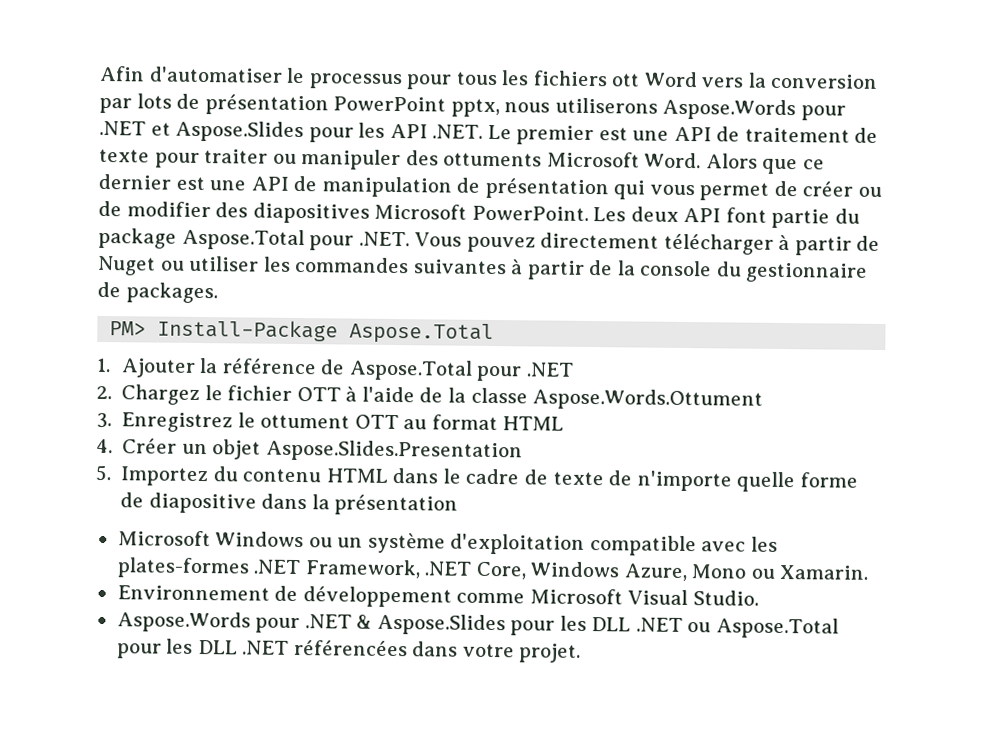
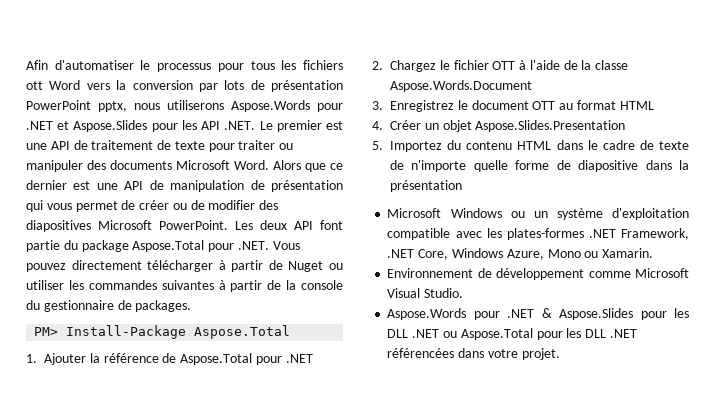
- Afin d'automatiser le processus pour tous les fichiers ott Word vers la conversion par lots de présentation PowerPoint pptx, nous utiliserons Aspose.Words pour .NET et Aspose.Slides pour les API .NET. Le premier est une API de traitement de texte pour traiter ou manipuler des ottuments Microsoft Word.
+ Afin d'automatiser le processus pour tous les fichiers ott Word vers la conversion par lots de présentation PowerPoint pptx, nous utiliserons Aspose.Words pour .NET et Aspose.Slides pour les API .NET. Le premier est une API de traitement de texte pour traiter ou manipuler des documents Microsoft Word.
- 2. Chargez le fichier OTT à l'aide de la classe Aspose.Words.Ottument
+ 2. Chargez le fichier OTT à l'aide de la classe Aspose.Words.Document
- 3. Enregistrez le ottument OTT au format HTML
+ 3. Enregistrez le document OTT au format HTML

